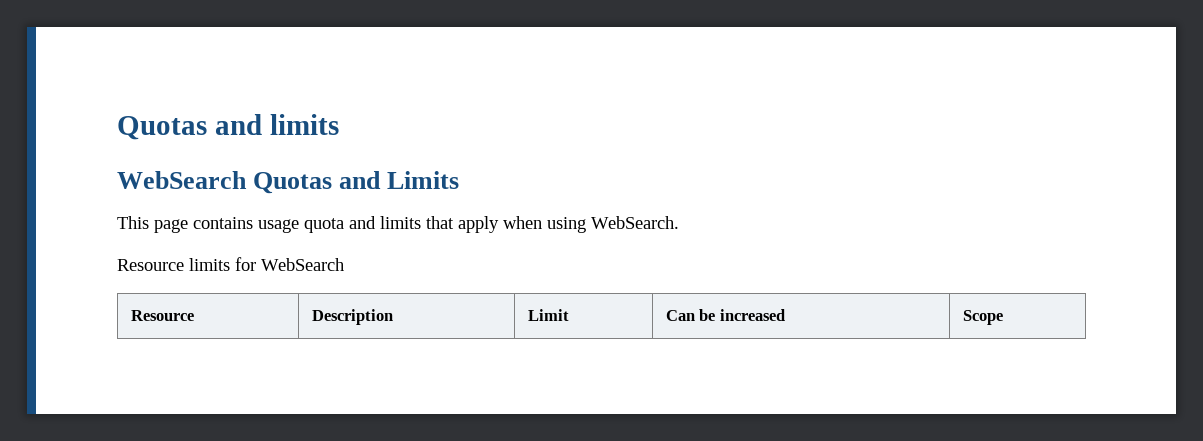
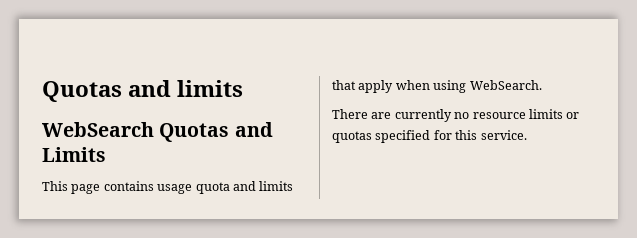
- Resource limits for WebSearch
- Resource | Description | Limit | Can be increased | Scope
+ There are currently no resource limits or quotas specified for this service.

